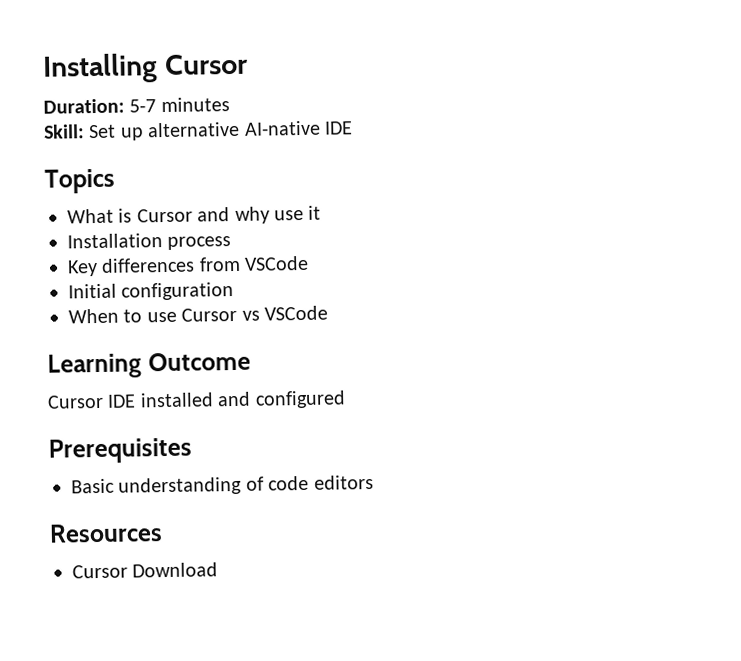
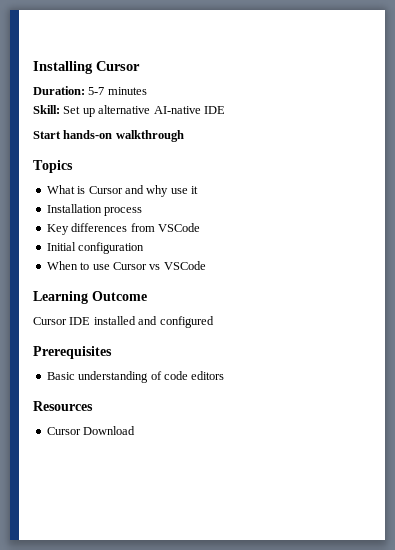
+ Start hands-on walkthrough

